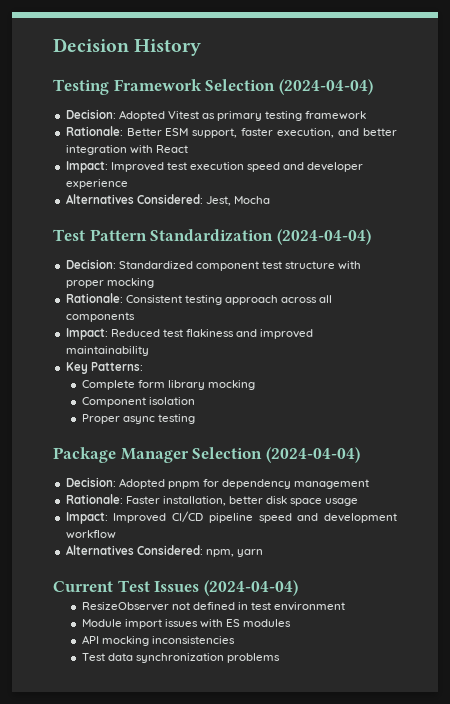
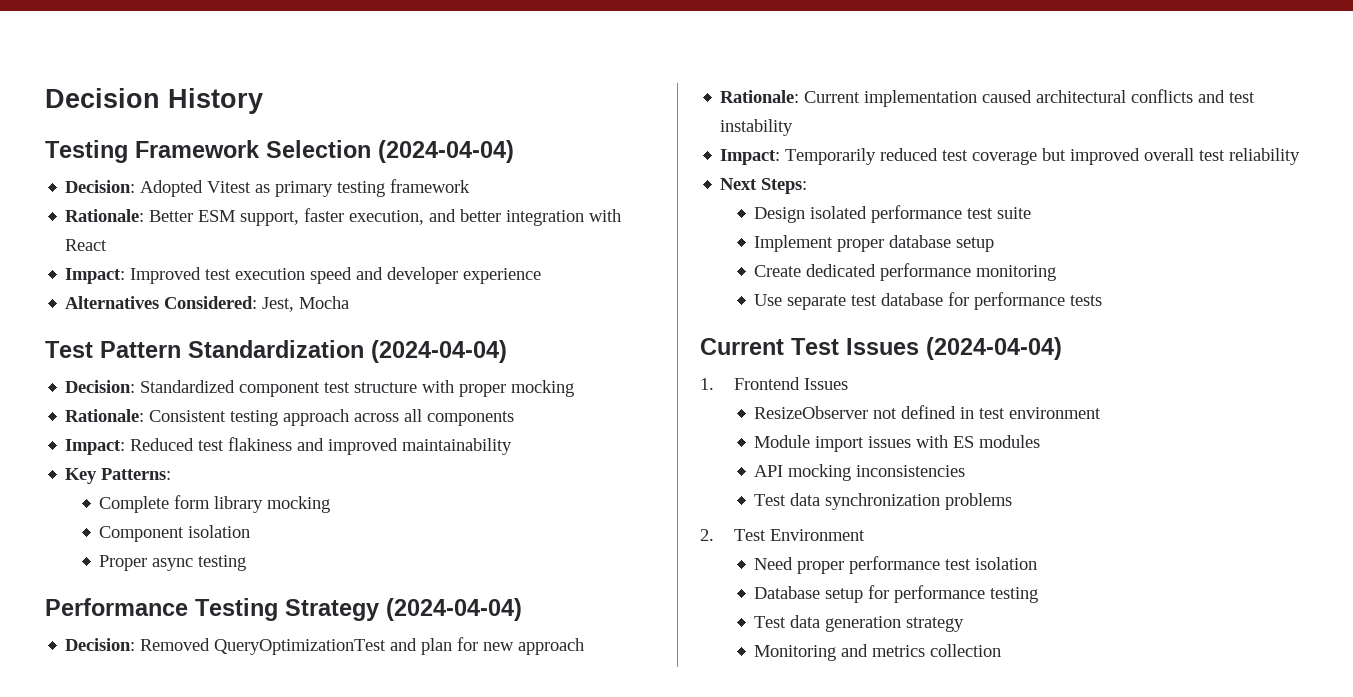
- Package Manager Selection (2024-04-04)
- Decision: Adopted pnpm for dependency management
- Rationale: Faster installation, better disk space usage
- Impact: Improved CI/CD pipeline speed and development workflow
- Alternatives Considered: npm, yarn
+ Performance Testing Strategy (2024-04-04)
+ Decision: Removed QueryOptimizationTest and plan for new approach
+ Rationale: Current implementation caused architectural conflicts and test instability
+ Impact: Temporarily reduced test coverage but improved overall test reliability
+ Next Steps:
+ Design isolated performance test suite
+ Implement proper database setup
+ Create dedicated performance monitoring
+ Use separate test database for performance tests
+ 1. Frontend Issues
+ 2. Test Environment
+ Need proper performance test isolation
+ Database setup for performance testing
+ Test data generation strategy
+ Monitoring and metrics collection

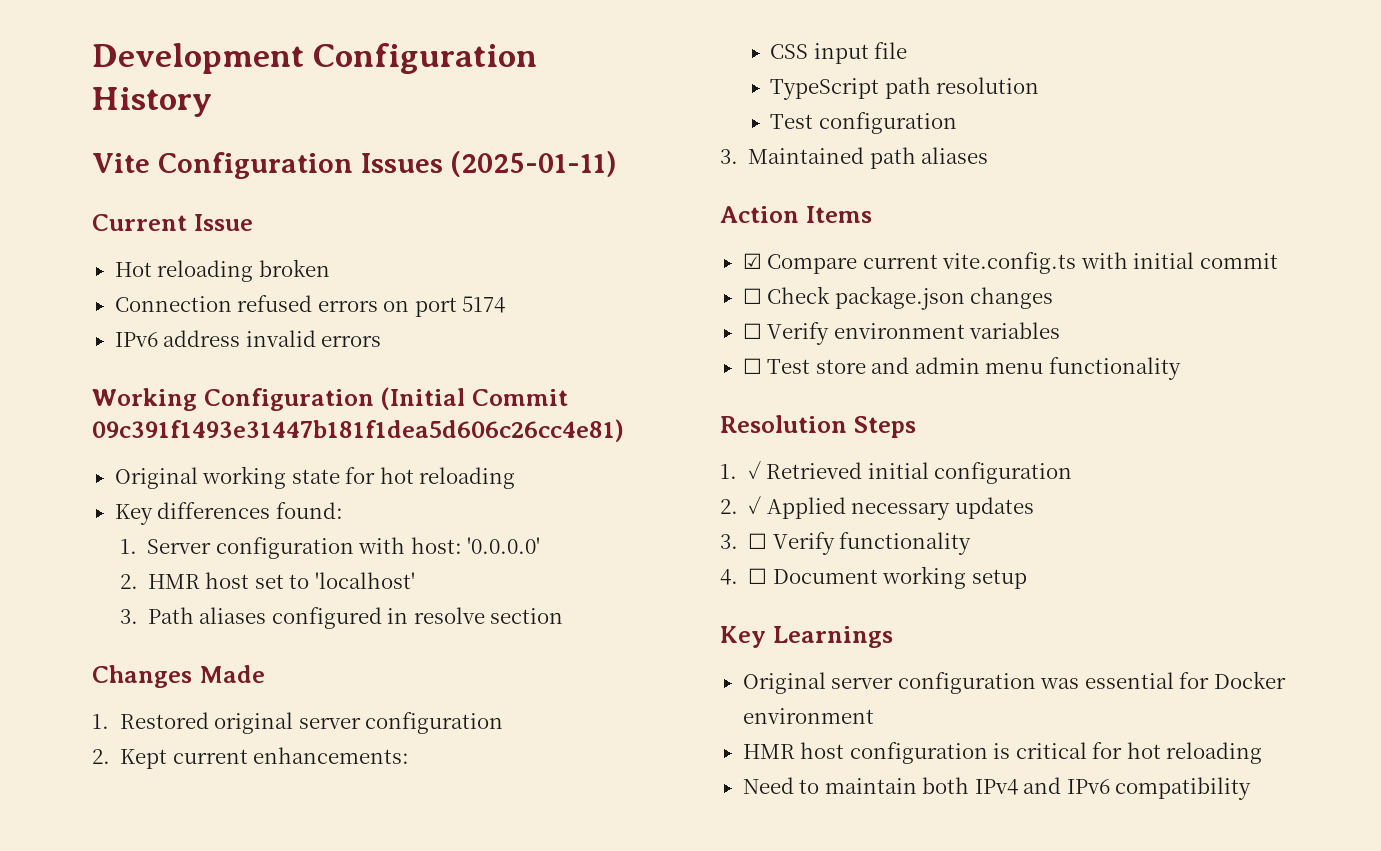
- Decision History
+ Development Configuration History
- Testing Framework Selection (2024-04-04)
- Decision: Adopted Vitest as primary testing framework
- Rationale: Better ESM support, faster execution, and better integration with React
- Impact: Improved test execution speed and developer experience
- Alternatives Considered: Jest, Mocha
- Test Pattern Standardization (2024-04-04)
- Decision: Standardized component test structure with proper mocking
- Rationale: Consistent testing approach across all components
- Impact: Reduced test flakiness and improved maintainability
- Key Patterns:
- Complete form library mocking
- Component isolation
- Proper async testing
- Performance Testing Strategy (2024-04-04)
- Decision: Removed QueryOptimizationTest and plan for new approach
- Rationale: Current implementation caused architectural conflicts and test instability
- Impact: Temporarily reduced test coverage but improved overall test reliability
- Next Steps:
- Design isolated performance test suite
- Implement proper database setup
- Create dedicated performance monitoring
- Use separate test database for performance tests
- Current Test Issues (2024-04-04)
- 1. Frontend Issues
- ResizeObserver not defined in test environment
- Module import issues with ES modules
- API mocking inconsistencies
- Test data synchronization problems
- 2. Test Environment
- Need proper performance test isolation
- Database setup for performance testing
- Test data generation strategy
- Monitoring and metrics collection
+ Vite Configuration Issues (2025-01-11)
+ Current Issue
+ Hot reloading broken
+ Connection refused errors on port 5174
+ IPv6 address invalid errors
+ Working Configuration (Initial Commit 09c391f1493e31447b181f1dea5d606c26cc4e81)
+ Original working state for hot reloading
+ Key differences found:
+ 1. Server configuration with host: '0.0.0.0'
+ 2. HMR host set to 'localhost'
+ 3. Path aliases configured in resolve section
+ Changes Made
+ 1. Restored original server configuration
+ 2. Kept current enhancements:
+ CSS input file
+ TypeScript path resolution
+ Test configuration
+ 3. Maintained path aliases
+ Action Items
+ ☑ Compare current vite.config.ts with initial commit
+ ☐ Check package.json changes
+ ☐ Verify environment variables
+ ☐ Test store and admin menu functionality
+ Resolution Steps
+ 1. ✓ Retrieved initial configuration
+ 2. ✓ Applied necessary updates
+ 3. ☐ Verify functionality
+ 4. ☐ Document working setup
+ Key Learnings
+ Original server configuration was essential for Docker environment
+ HMR host configuration is critical for hot reloading
+ Need to maintain both IPv4 and IPv6 compatibility

